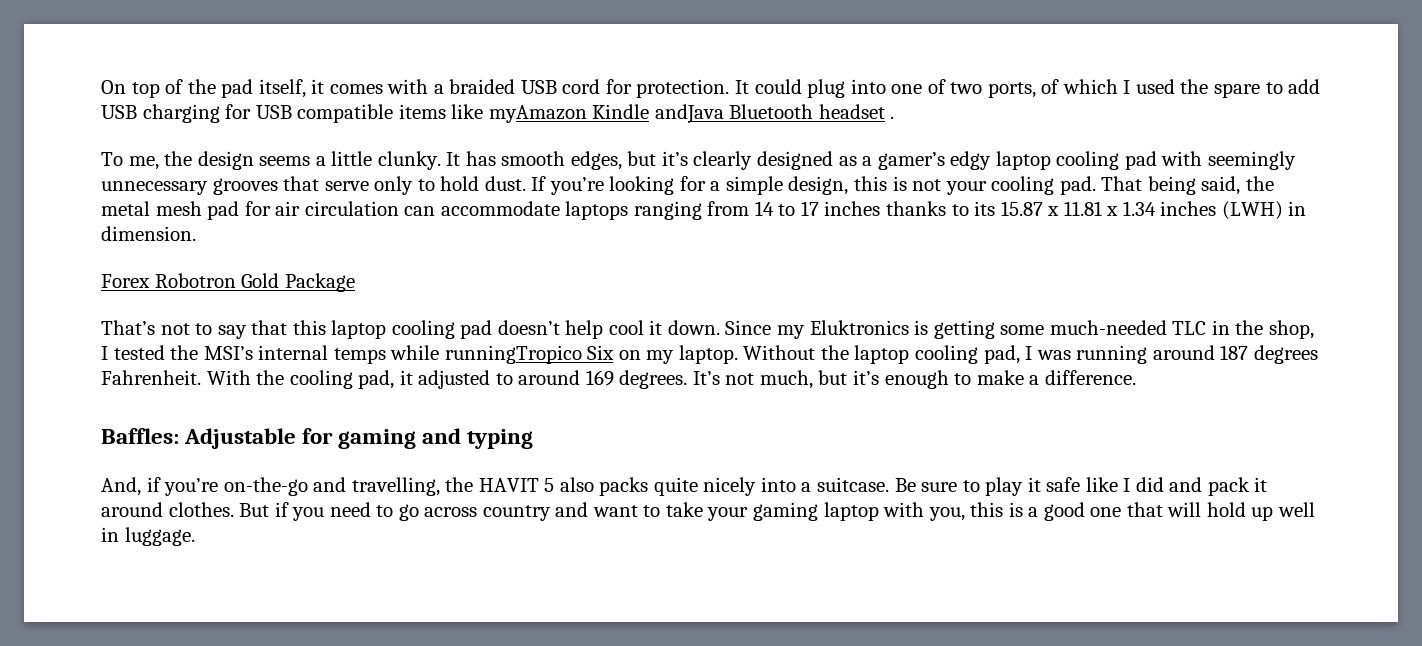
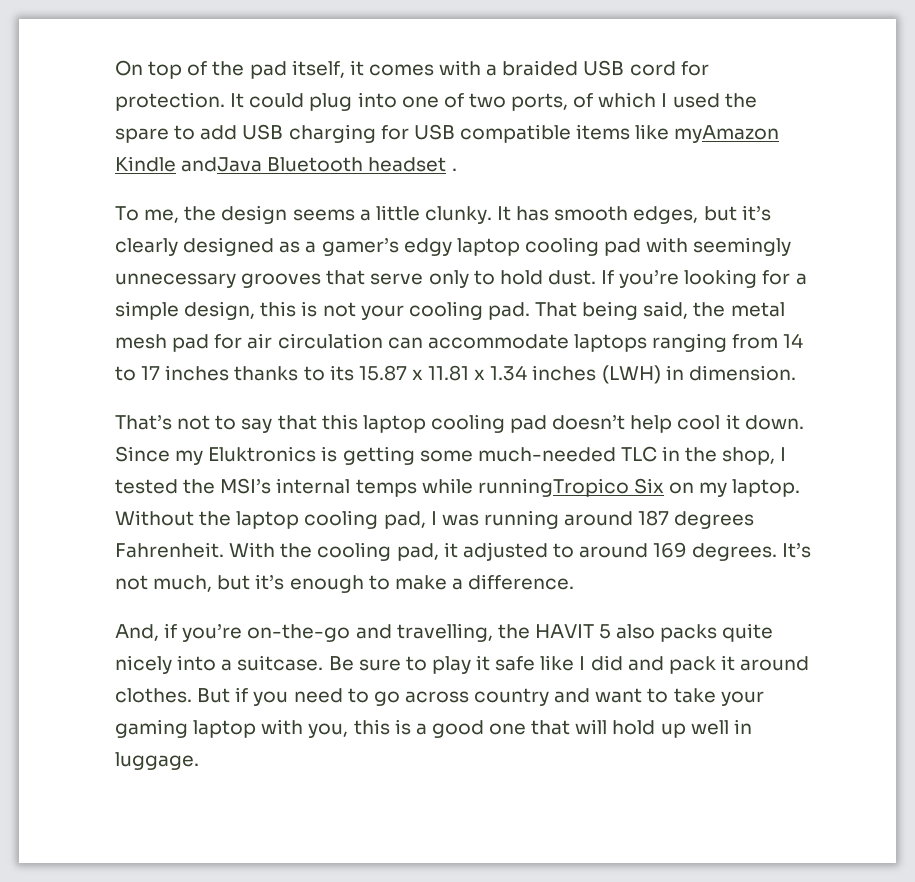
- Forex Robotron Gold Package
- Baffles: Adjustable for gaming and typing

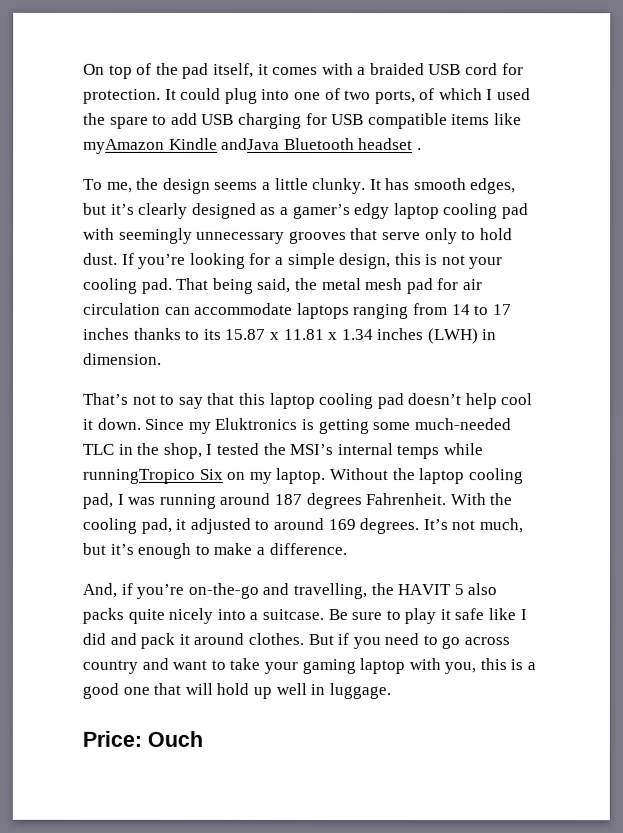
+ Price: Ouch

